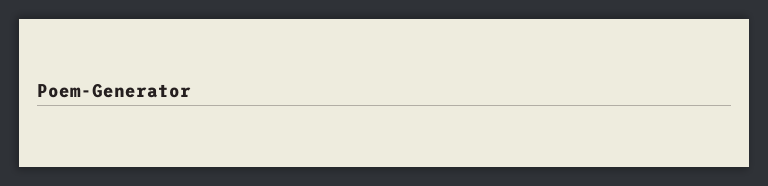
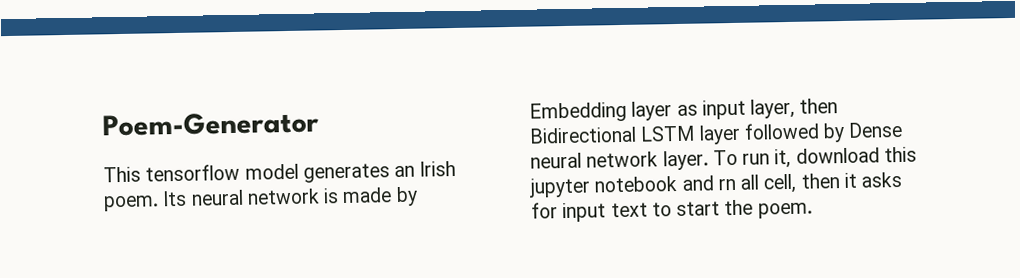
+ This tensorflow model generates an Irish poem. Its neural network is made by Embedding layer as input layer, then Bidirectional LSTM layer followed by Dense neural network layer. To run it, download this jupyter notebook and rn all cell, then it asks for input text to start the poem.

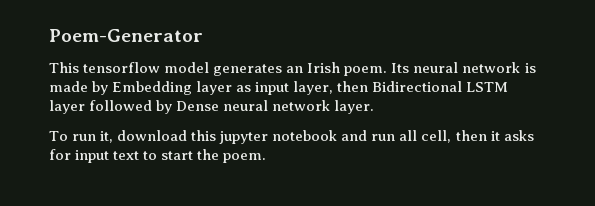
- Its neural network is made by Embedding layer as input layer, then Bidirectional LSTM layer followed by Dense neural network layer. To run it, download this jupyter notebook and rn all cell, then it asks for input text to start the poem.
+ Its neural network is made by Embedding layer as input layer, then Bidirectional LSTM layer followed by Dense neural network layer.
+ To run it, download this jupyter notebook and run all cell, then it asks for input text to start the poem.

